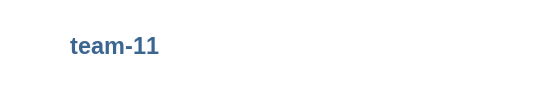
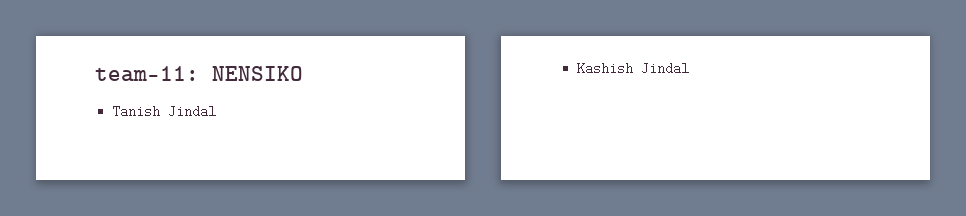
- team-11
+ team-11: NENSIKO
+ Tanish Jindal
+ Kashish Jindal

